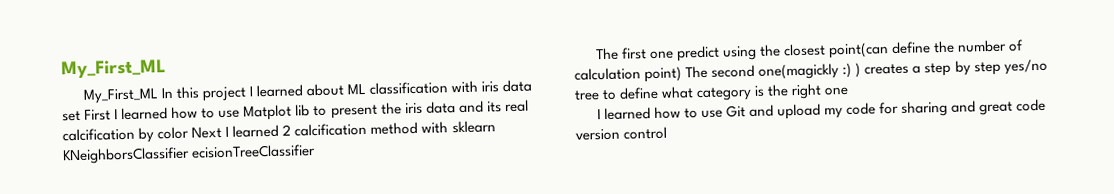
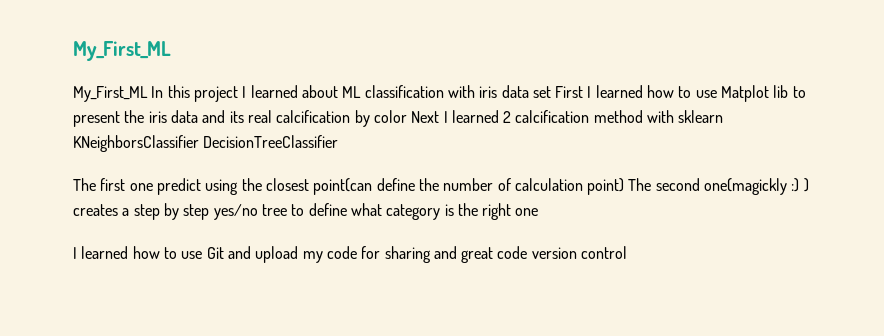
- My_First_ML In this project I learned about ML classification with iris data set First I learned how to use Matplot lib to present the iris data and its real calcification by color Next I learned 2 calcification method with sklearn KNeighborsClassifier ecisionTreeClassifier
+ My_First_ML In this project I learned about ML classification with iris data set First I learned how to use Matplot lib to present the iris data and its real calcification by color Next I learned 2 calcification method with sklearn KNeighborsClassifier DecisionTreeClassifier

